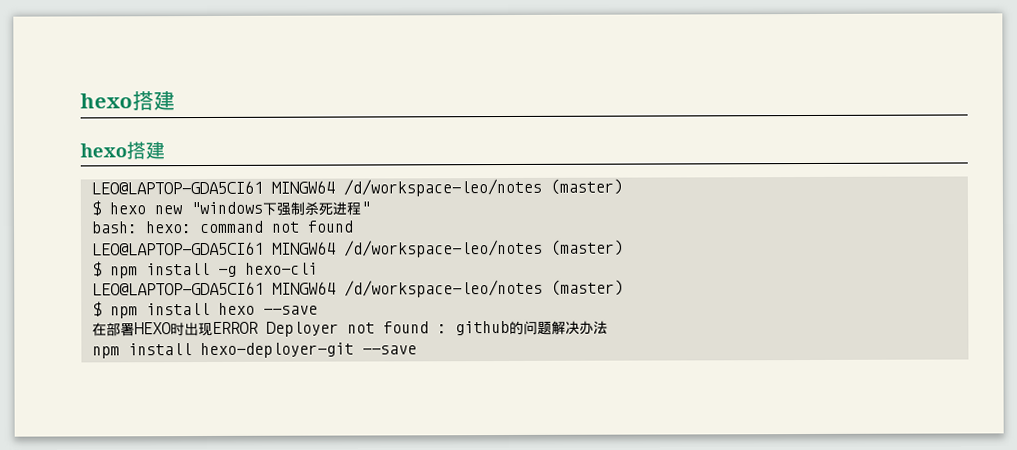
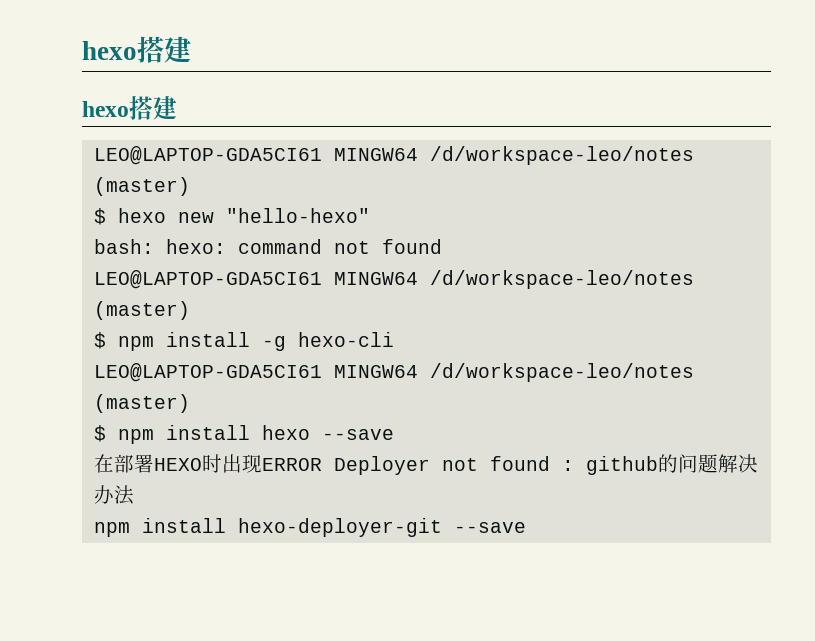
- $ hexo new "windows下强制杀死进程"
+ $ hexo new "hello-hexo"

